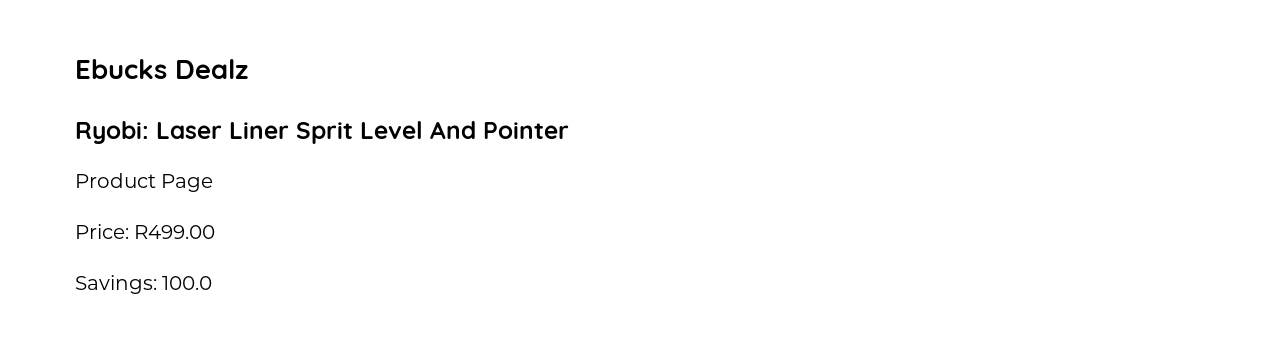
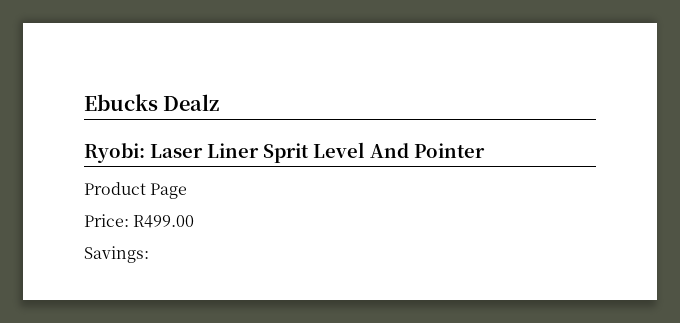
- Savings: 100.0
+ Savings:

